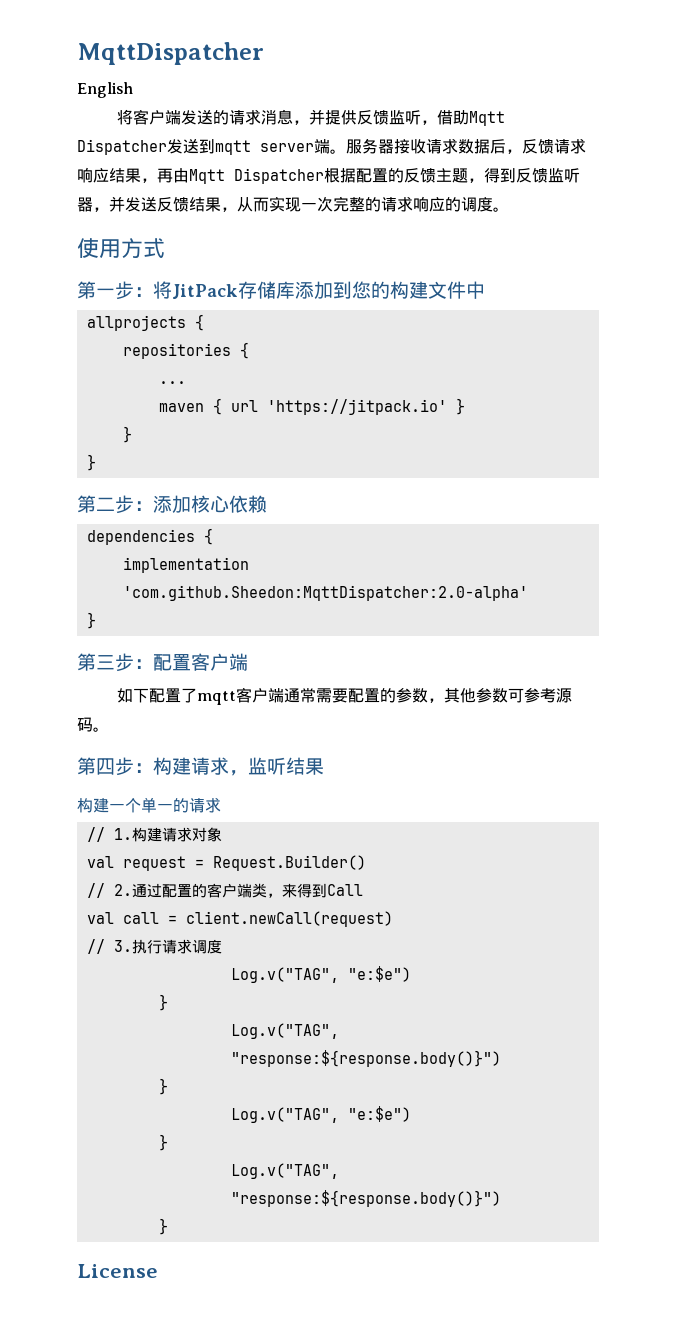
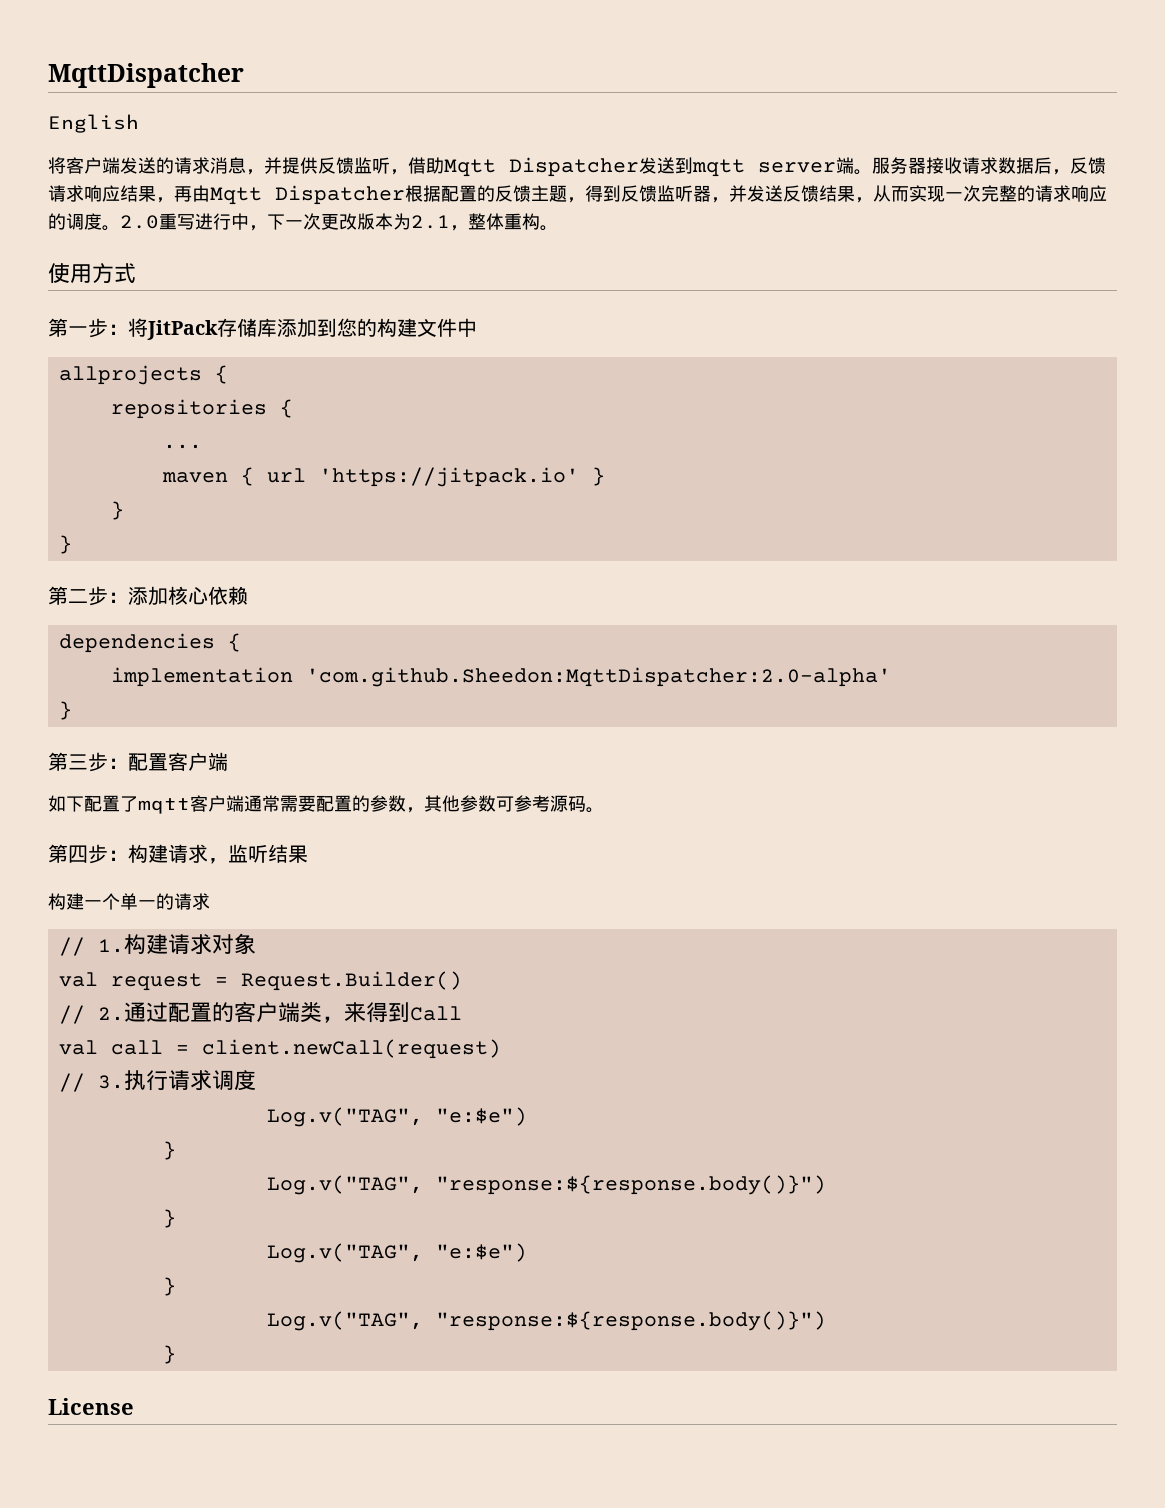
+ 2.0重写进行中，下一次更改版本为2.1，整体重构。

